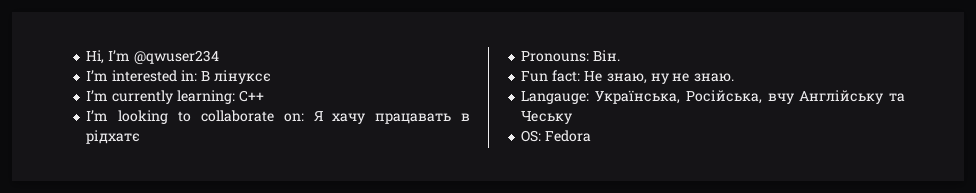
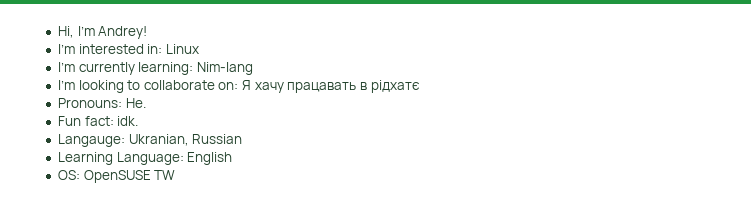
- Hi, I’m @qwuser234
+ Hi, I’m Andrey!
- I’m interested in: В лінуксє
+ I’m interested in: Linux
- I’m currently learning: С++
+ I’m currently learning: Nim-lang
- Pronouns: Він.
+ Pronouns: He.
- Fun fact: Не знаю, ну не знаю.
- Langauge: Українська, Російська, вчу Англійську та Чеську
+ Fun fact: idk.
+ Langauge: Ukranian, Russian
+ Learning Language: English
- OS: Fedora
+ OS: OpenSUSE TW

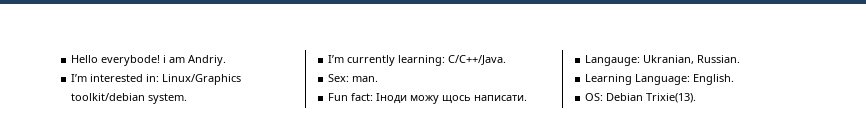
- Hi, I’m Andrey!
+ Hello everybode! i am Andriy.
- I’m interested in: Linux
+ I’m interested in: Linux/Graphics toolkit/debian system.
- I’m currently learning: Nim-lang
- I’m looking to collaborate on: Я хачу працавать в рідхатє
- Pronouns: He.
- Fun fact: idk.
+ I’m currently learning: C/C++/Java.
+ Sex: man.
+ Fun fact: Іноди можу щось написати.
- Langauge: Ukranian, Russian
+ Langauge: Ukranian, Russian.
- Learning Language: English
+ Learning Language: English.
- OS: OpenSUSE TW
+ OS: Debian Trixie(13).

